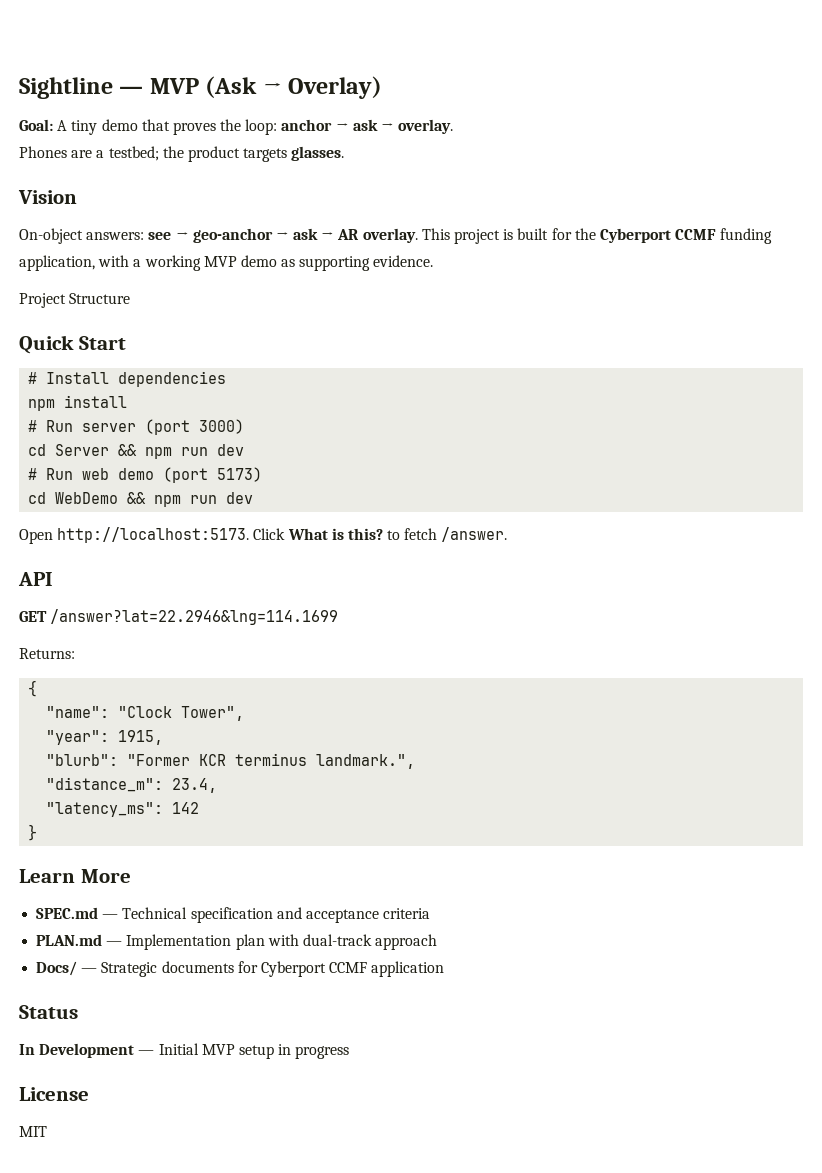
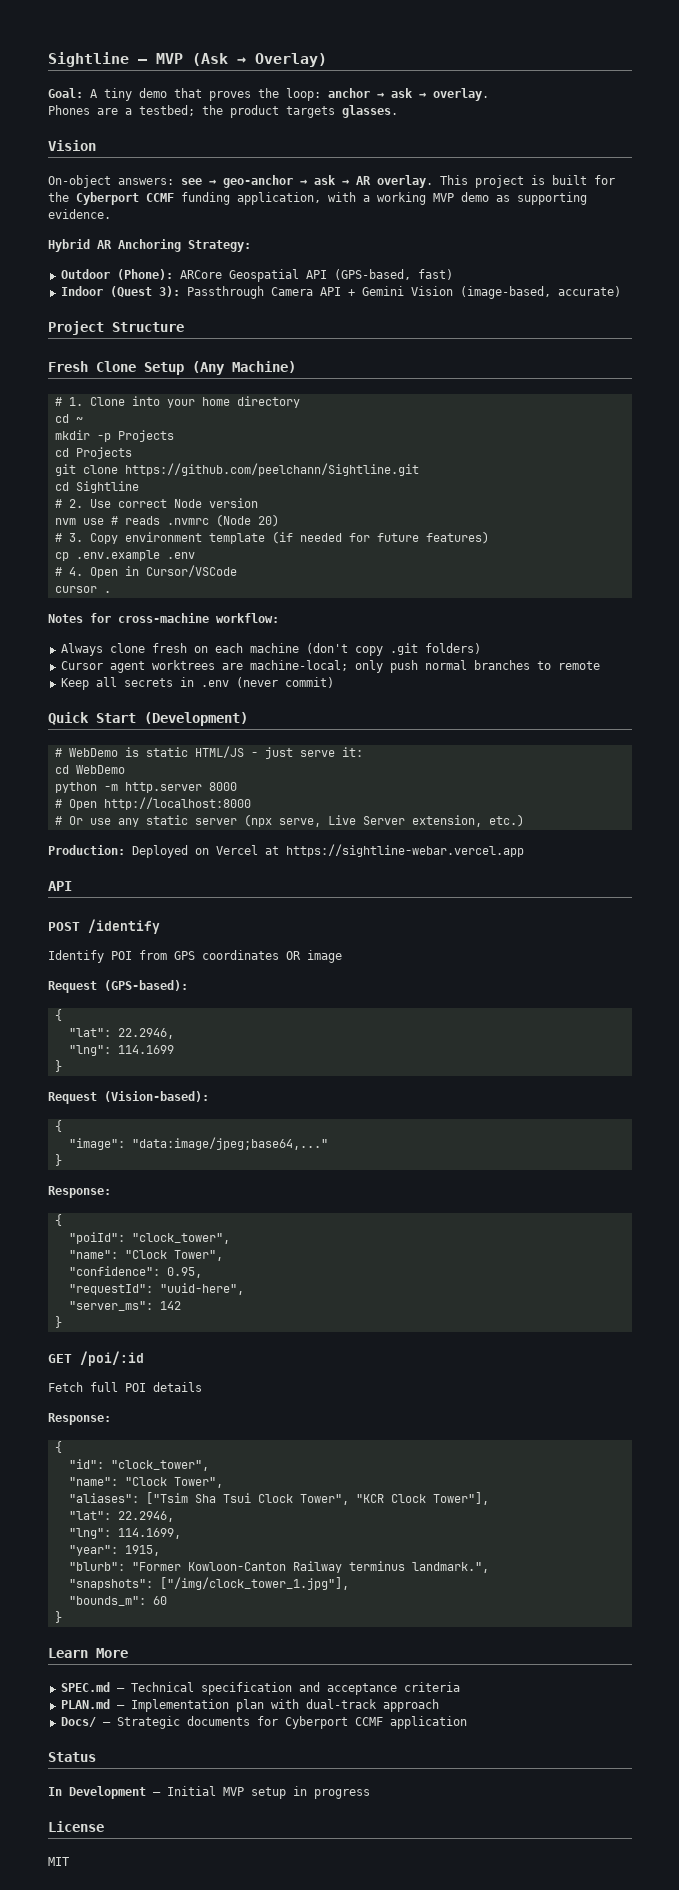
+ Hybrid AR Anchoring Strategy:
+ Outdoor (Phone): ARCore Geospatial API (GPS-based, fast)
+ Indoor (Quest 3): Passthrough Camera API + Gemini Vision (image-based, accurate)
  Project Structure
+ Fresh Clone Setup (Any Machine)
+ # 1. Clone into your home directory
+ cd ~
+ mkdir -p Projects
+ cd Projects
+ git clone https://github.com/peelchann/Sightline.git
+ cd Sightline
+ # 2. Use correct Node version
+ nvm use # reads .nvmrc (Node 20)
+ # 3. Copy environment template (if needed for future features)
+ cp .env.example .env
+ # 4. Open in Cursor/VSCode
+ cursor .
+ Notes for cross-machine workflow:
+ Always clone fresh on each machine (don't copy .git folders)
+ Cursor agent worktrees are machine-local; only push normal branches to remote
+ Keep all secrets in .env (never commit)
- Quick Start
- # Install dependencies
- npm install
- # Run server (port 3000)
- cd Server && npm run dev
- # Run web demo (port 5173)
- cd WebDemo && npm run dev
- Open http://localhost:5173. Click What is this? to fetch /answer.
+ Quick Start (Development)
+ # WebDemo is static HTML/JS - just serve it:
+ cd WebDemo
+ python -m http.server 8000
+ # Open http://localhost:8000
+ # Or use any static server (npx serve, Live Server extension, etc.)
+ Production: Deployed on Vercel at https://sightline-webar.vercel.app
  API
- GET /answer?lat=22.2946&lng=114.1699
- Returns:
+ POST /identify
+ Identify POI from GPS coordinates OR image
+ Request (GPS-based):
  {
+ "lat": 22.2946,
+ "lng": 114.1699
+ }
+ Request (Vision-based):
+ {
+ "image": "data:image/jpeg;base64,..."
+ }
+ Response:
+ {
+ "poiId": "clock_tower",
  "name": "Clock Tower",
+ "confidence": 0.95,
+ "requestId": "uuid-here",
+ "server_ms": 142
+ }
+ GET /poi/:id
+ Fetch full POI details
+ Response:
+ {
+ "id": "clock_tower",
+ "name": "Clock Tower",
+ "aliases": ["Tsim Sha Tsui Clock Tower", "KCR Clock Tower"],
+ "lat": 22.2946,
+ "lng": 114.1699,
- "blurb": "Former KCR terminus landmark.",
+ "blurb": "Former Kowloon-Canton Railway terminus landmark.",
- "distance_m": 23.4,
- "latency_ms": 142
+ "snapshots": ["/img/clock_tower_1.jpg"],
+ "bounds_m": 60

